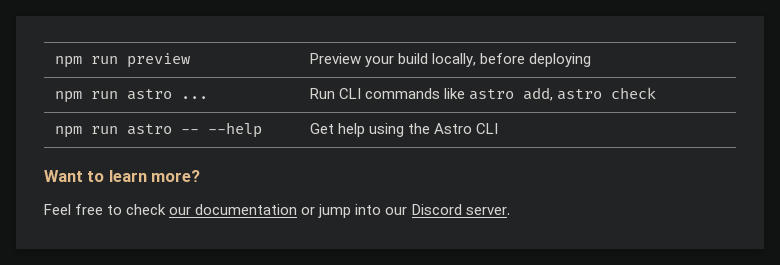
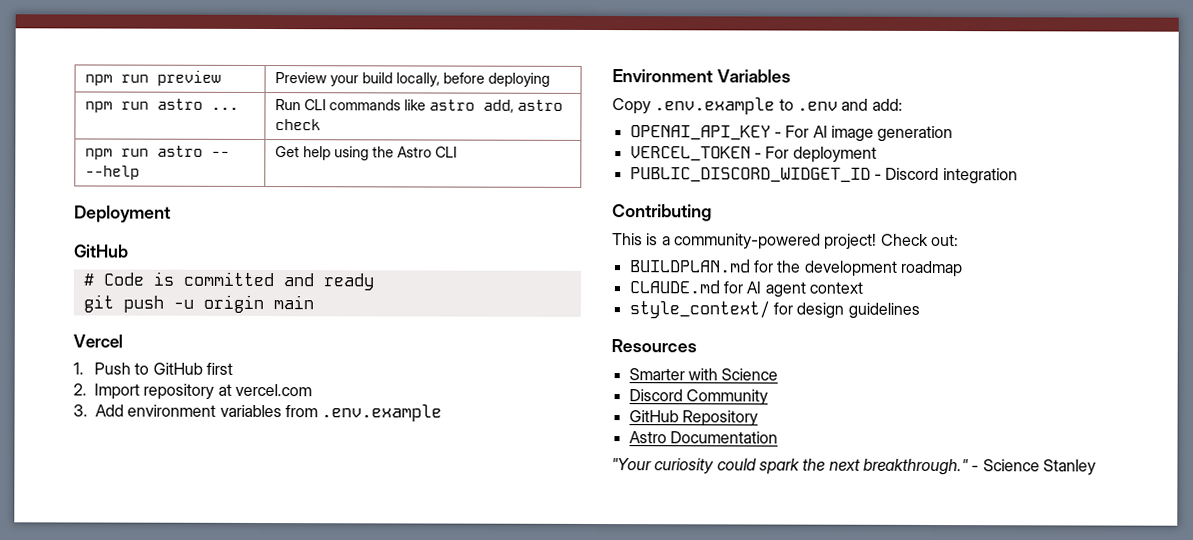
- Want to learn more?
- Feel free to check our documentation or jump into our Discord server.
+ Deployment
+ GitHub
+ # Code is committed and ready
+ git push -u origin main
+ Vercel
+ 1. Push to GitHub first
+ 2. Import repository at vercel.com
+ 3. Add environment variables from .env.example
+ Environment Variables
+ Copy .env.example to .env and add:
+ OPENAI_API_KEY - For AI image generation
+ VERCEL_TOKEN - For deployment
+ PUBLIC_DISCORD_WIDGET_ID - Discord integration
+ Contributing
+ This is a community-powered project! Check out:
+ BUILDPLAN.md for the development roadmap
+ CLAUDE.md for AI agent context
+ style_context/ for design guidelines
+ Resources
+ Smarter with Science
+ Discord Community
+ GitHub Repository
+ Astro Documentation
+ "Your curiosity could spark the next breakthrough." - Science Stanley

